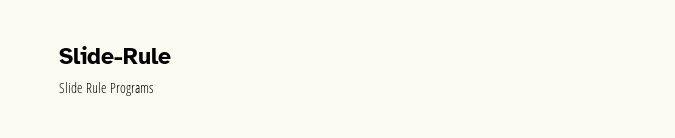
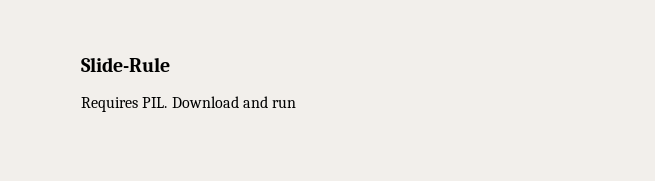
- Slide Rule Programs
+ Requires PIL. Download and run

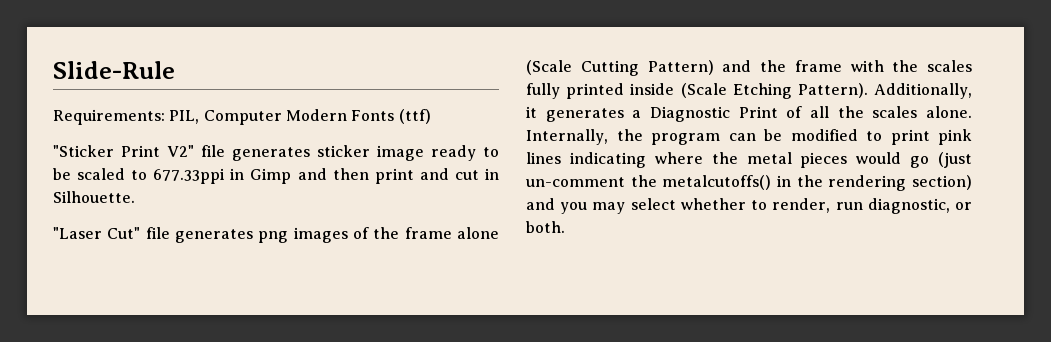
- Requires PIL. Download and run
+ Requirements: PIL, Computer Modern Fonts (ttf)
+ "Sticker Print V2" file generates sticker image ready to be scaled to 677.33ppi in Gimp and then print and cut in Silhouette.
+ "Laser Cut" file generates png images of the frame alone (Scale Cutting Pattern) and the frame with the scales fully printed inside (Scale Etching Pattern). Additionally, it generates a Diagnostic Print of all the scales alone. Internally, the program can be modified to print pink lines indicating where the metal pieces would go (just un-comment the metalcutoffs() in the rendering section) and you may select whether to render, run diagnostic, or both.

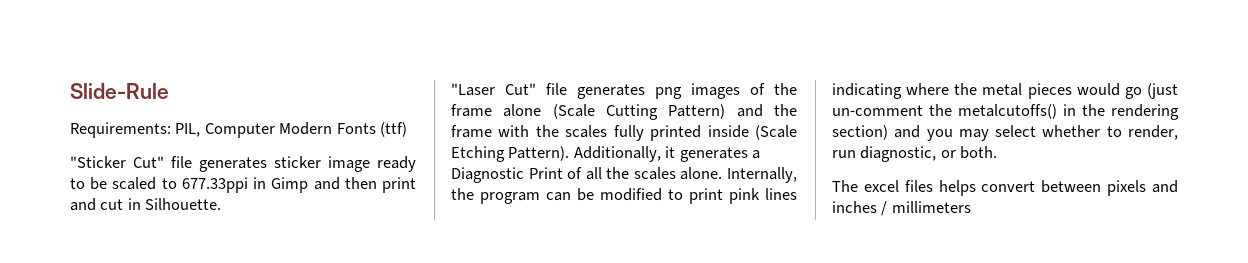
- "Sticker Print V2" file generates sticker image ready to be scaled to 677.33ppi in Gimp and then print and cut in Silhouette.
+ "Sticker Cut" file generates sticker image ready to be scaled to 677.33ppi in Gimp and then print and cut in Silhouette.
+ The excel files helps convert between pixels and inches / millimeters

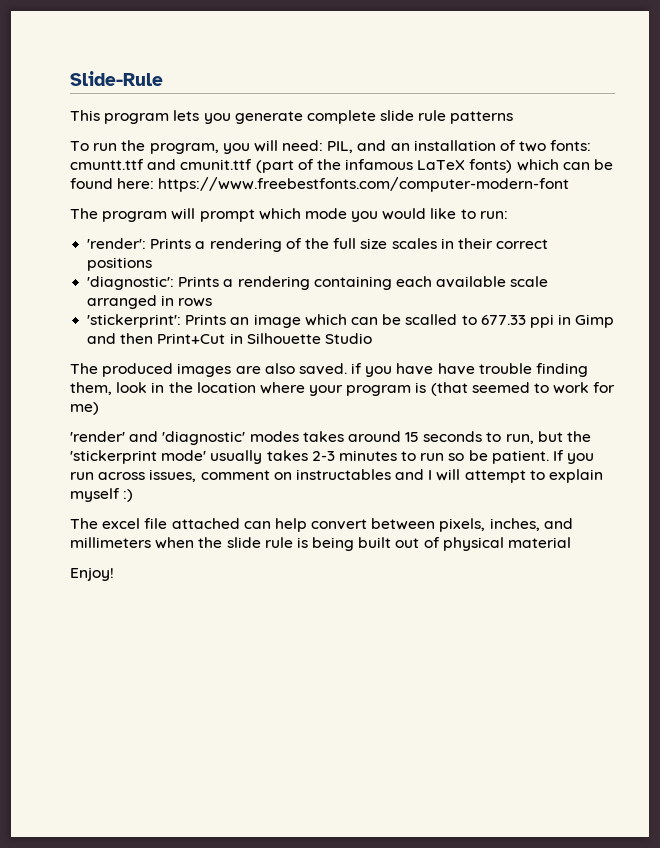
- Requirements: PIL, Computer Modern Fonts (ttf)
- "Sticker Cut" file generates sticker image ready to be scaled to 677.33ppi in Gimp and then print and cut in Silhouette.
- "Laser Cut" file generates png images of the frame alone (Scale Cutting Pattern) and the frame with the scales fully printed inside (Scale Etching Pattern). Additionally, it generates a Diagnostic Print of all the scales alone. Internally, the program can be modified to print pink lines indicating where the metal pieces would go (just un-comment the metalcutoffs() in the rendering section) and you may select whether to render, run diagnostic, or both.
- The excel files helps convert between pixels and inches / millimeters
+ This program lets you generate complete slide rule patterns
+ To run the program, you will need: PIL, and an installation of two fonts: cmuntt.ttf and cmunit.ttf (part of the infamous LaTeX fonts) which can be found here: https://www.freebestfonts.com/computer-modern-font
+ The program will prompt which mode you would like to run:
+ 'render': Prints a rendering of the full size scales in their correct positions
+ 'diagnostic': Prints a rendering containing each available scale arranged in rows
+ 'stickerprint': Prints an image which can be scalled to 677.33 ppi in Gimp and then Print+Cut in Silhouette Studio
+ The produced images are also saved. if you have have trouble finding them, look in the location where your program is (that seemed to work for me)
+ 'render' and 'diagnostic' modes takes around 15 seconds to run, but the 'stickerprint mode' usually takes 2-3 minutes to run so be patient. If you run across issues, comment on instructables and I will attempt to explain myself :)
+ The excel file attached can help convert between pixels, inches, and millimeters when the slide rule is being built out of physical material
+ Enjoy!

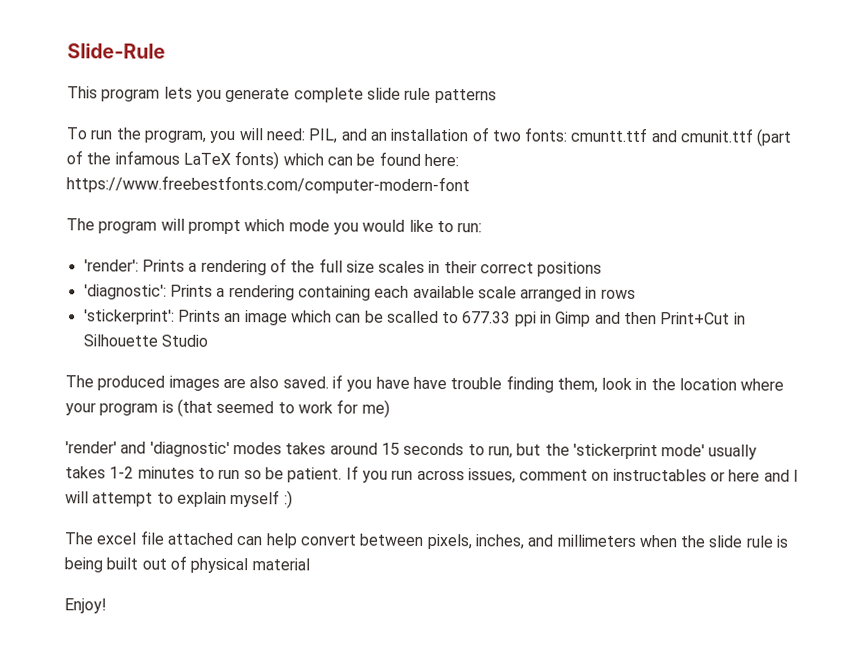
- 'render' and 'diagnostic' modes takes around 15 seconds to run, but the 'stickerprint mode' usually takes 2-3 minutes to run so be patient.
+ 'render' and 'diagnostic' modes takes around 15 seconds to run, but the 'stickerprint mode' usually takes 1-2 minutes to run so be patient.
- If you run across issues, comment on instructables and I will attempt to explain myself :)
+ If you run across issues, comment on instructables or here and I will attempt to explain myself :)

